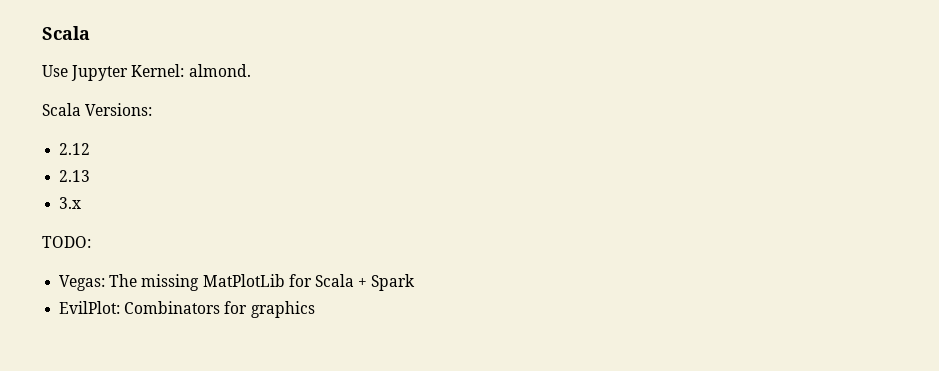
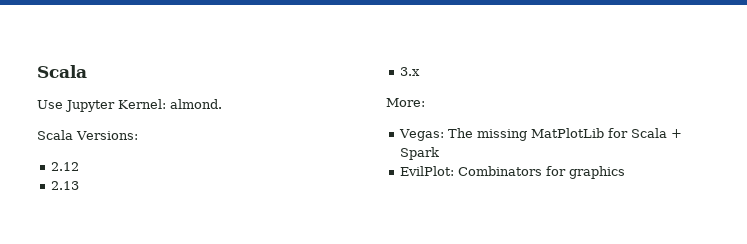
- TODO:
+ More:

